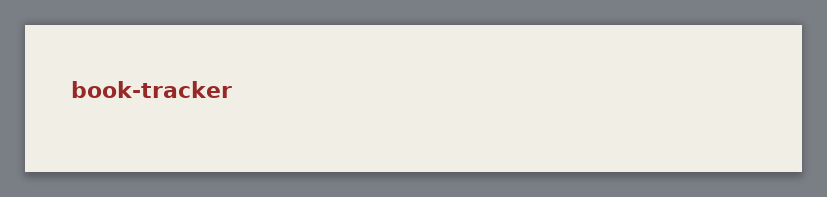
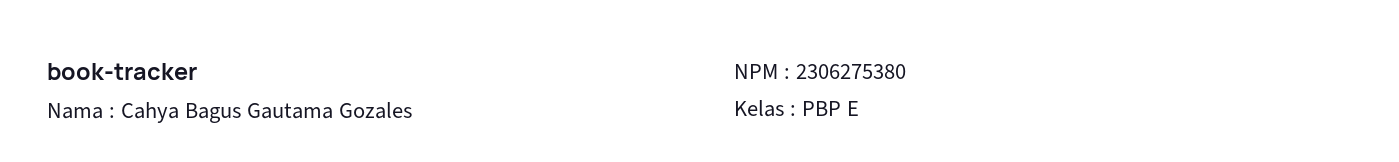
+ Nama : Cahya Bagus Gautama Gozales
+ NPM : 2306275380
+ Kelas : PBP E

